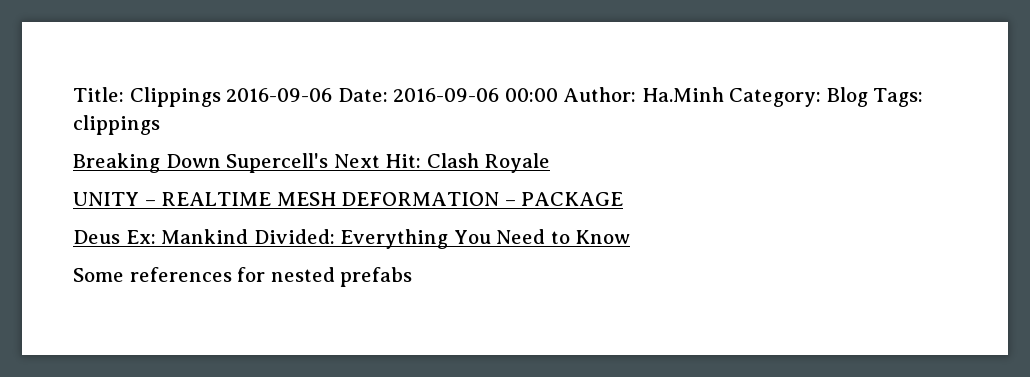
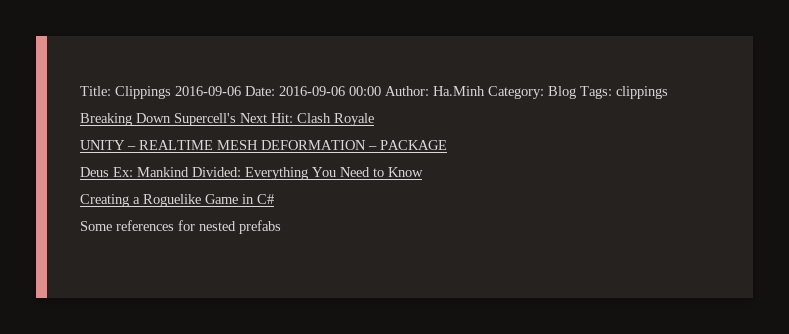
+ Creating a Roguelike Game in C#

